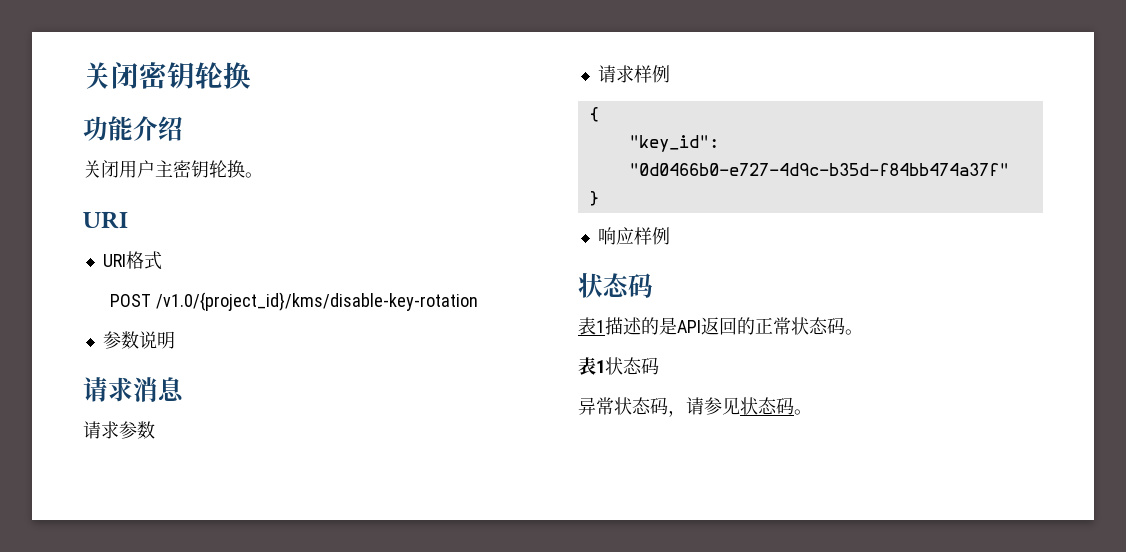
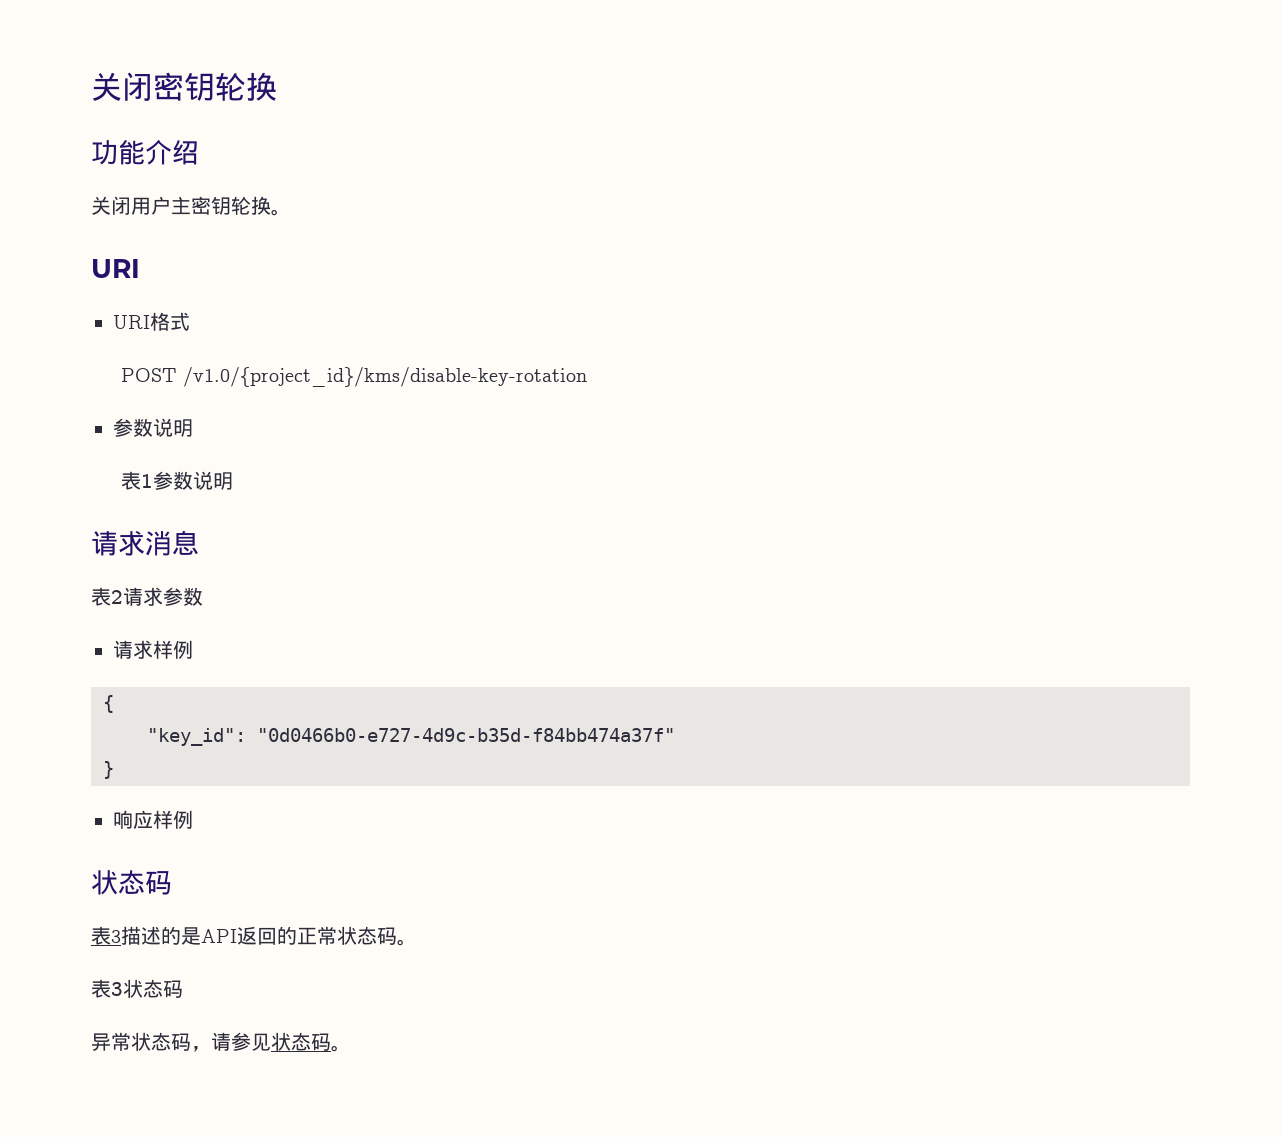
+ 表1参数说明
- 请求参数
+ 表2请求参数
- 表1描述的是API返回的正常状态码。
+ 表3描述的是API返回的正常状态码。
- 表1状态码
+ 表3状态码

